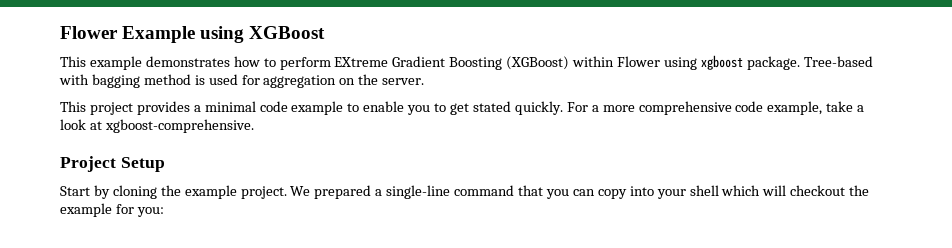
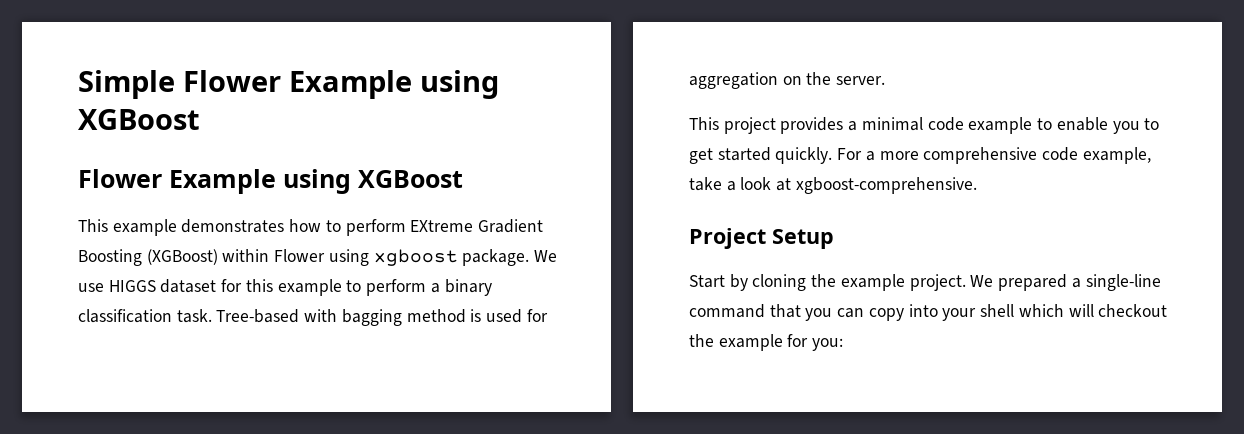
+ Simple Flower Example using XGBoost
+ We use HIGGS dataset for this example to perform a binary classification task.
- This project provides a minimal code example to enable you to get stated quickly.
+ This project provides a minimal code example to enable you to get started quickly.

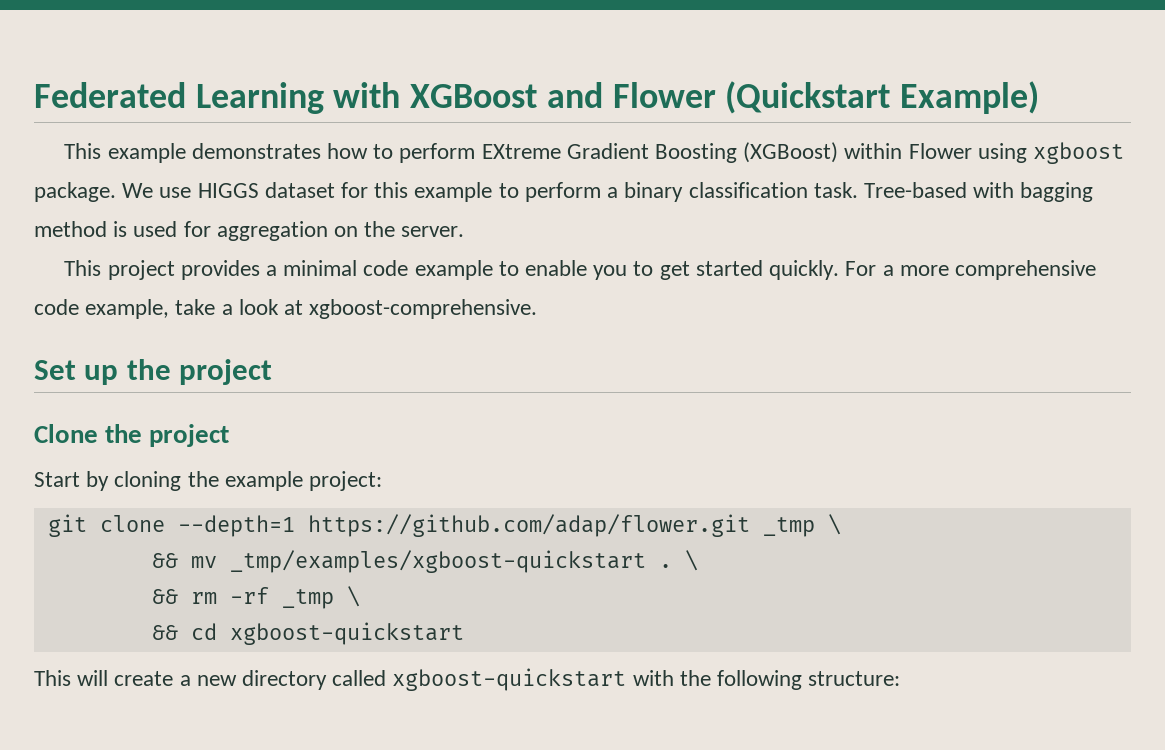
- Simple Flower Example using XGBoost
- Flower Example using XGBoost
+ Federated Learning with XGBoost and Flower (Quickstart Example)
- Project Setup
+ Set up the project
+ Clone the project
- Start by cloning the example project. We prepared a single-line command that you can copy into your shell which will checkout the example for you:
+ Start by cloning the example project:
+ git clone --depth=1 https://github.com/adap/flower.git _tmp \
+ && mv _tmp/examples/xgboost-quickstart . \
+ && rm -rf _tmp \
+ && cd xgboost-quickstart
+ This will create a new directory called xgboost-quickstart with the following structure:

